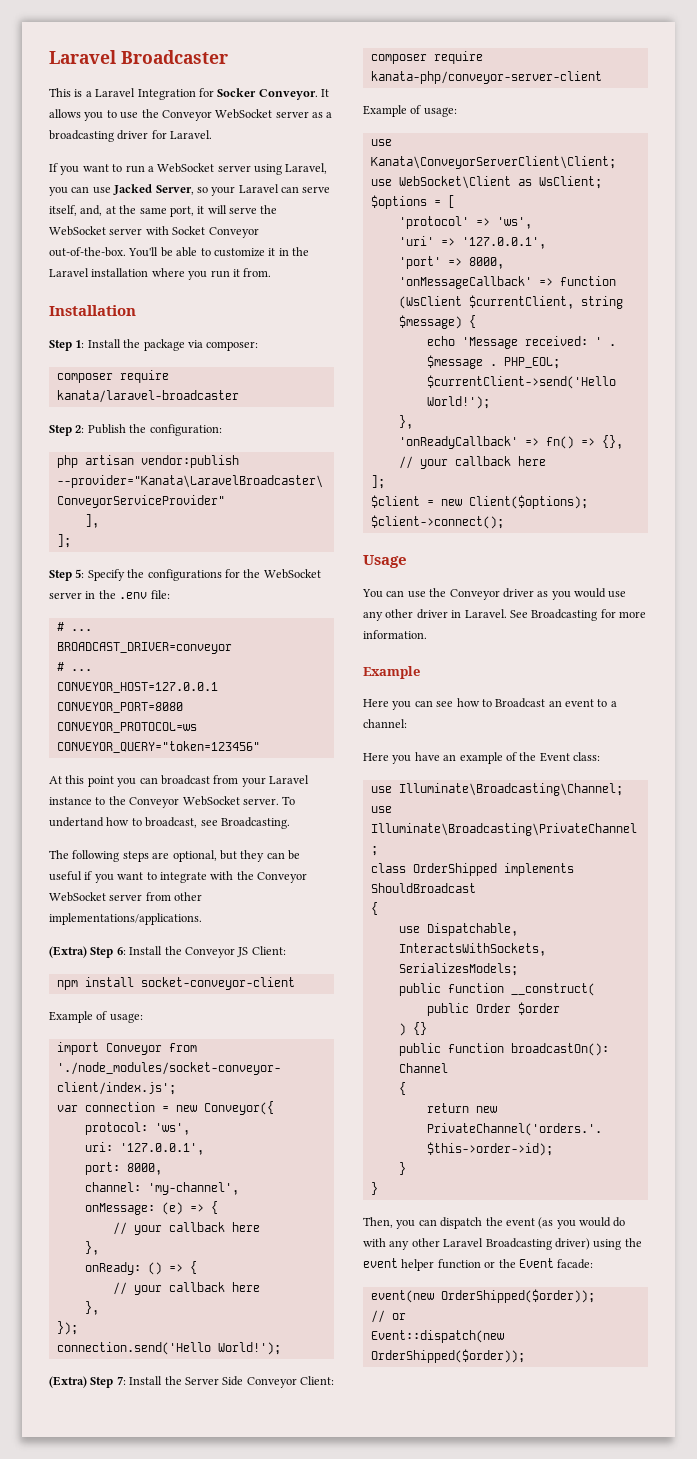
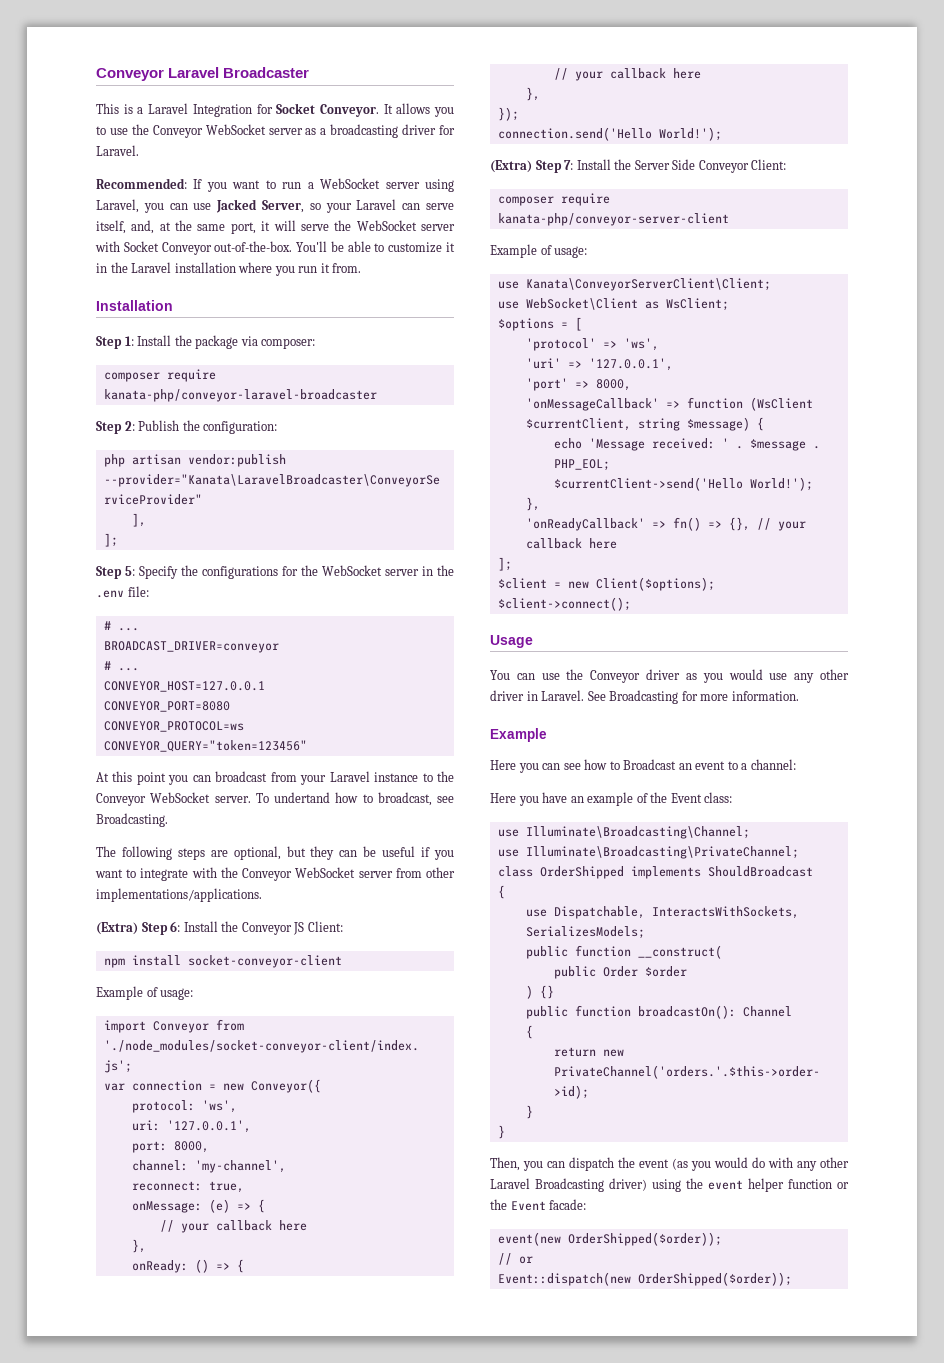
- Laravel Broadcaster
+ Conveyor Laravel Broadcaster
- This is a Laravel Integration for Socker Conveyor.
+ This is a Laravel Integration for Socket Conveyor.
- If you want to run a WebSocket server using Laravel, you can use Jacked Server, so your Laravel can serve itself, and, at the same port, it will serve the WebSocket server with Socket Conveyor out-of-the-box.
+ Recommended: If you want to run a WebSocket server using Laravel, you can use Jacked Server, so your Laravel can serve itself, and, at the same port, it will serve the WebSocket server with Socket Conveyor out-of-the-box.
- composer require kanata/laravel-broadcaster
+ composer require kanata-php/conveyor-laravel-broadcaster
+ reconnect: true,

